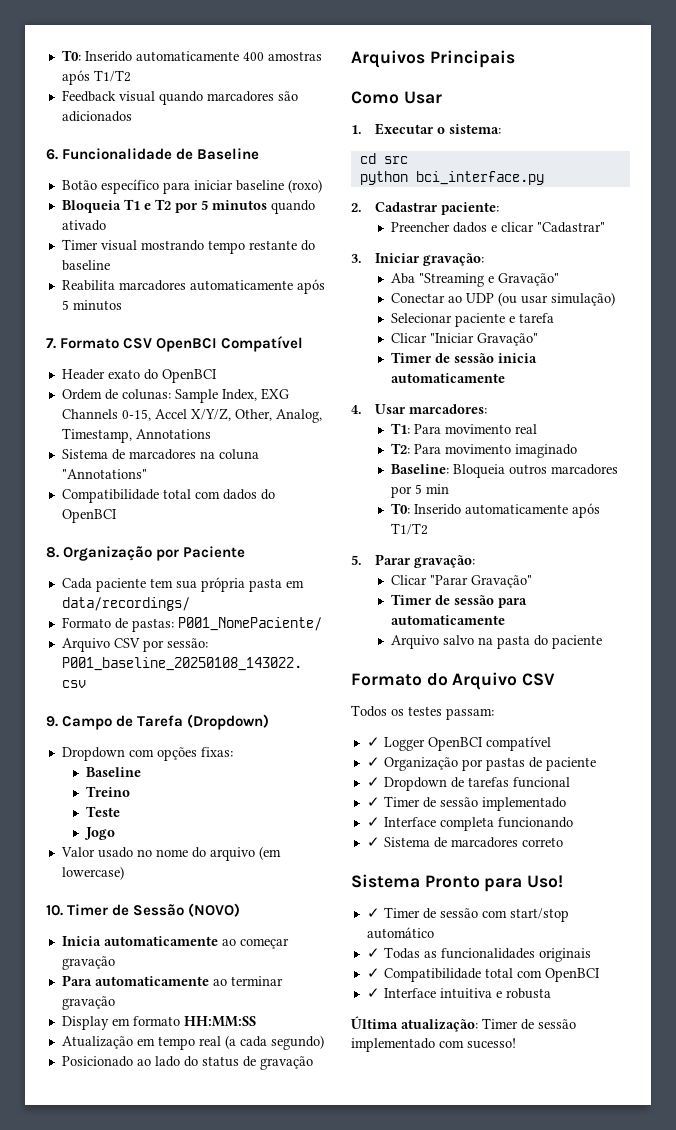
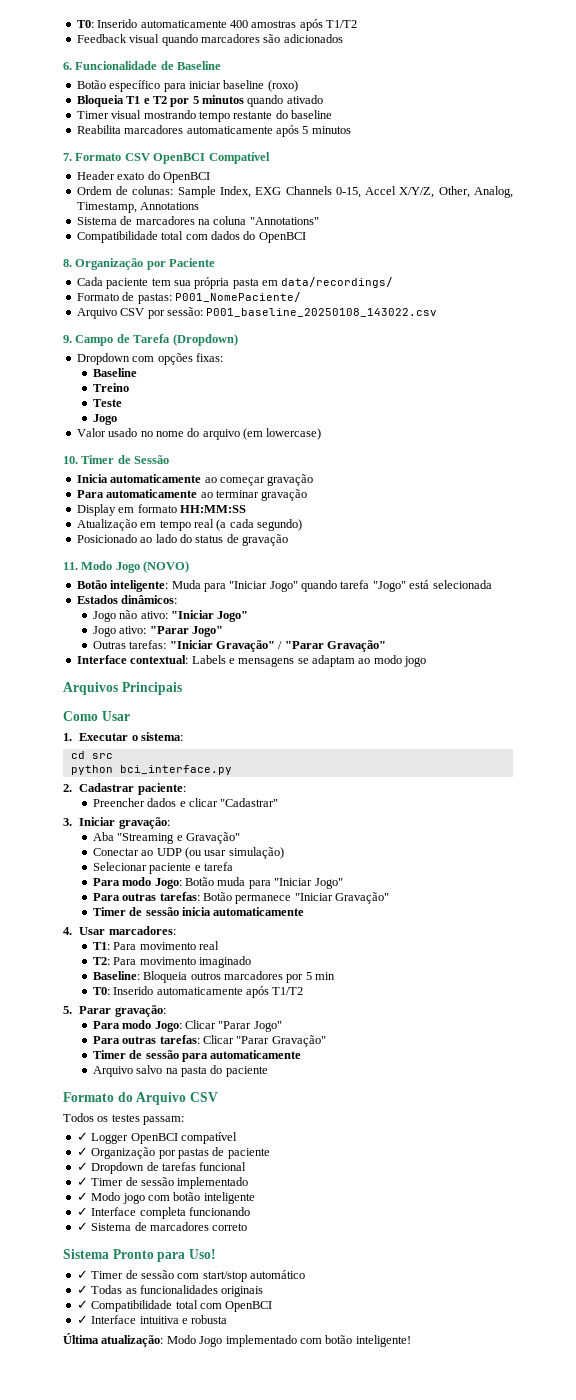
- 10. Timer de Sessão (NOVO)
+ 10. Timer de Sessão
+ 11. Modo Jogo (NOVO)
+ Botão inteligente: Muda para "Iniciar Jogo" quando tarefa "Jogo" está selecionada
+ Estados dinâmicos:
+ Jogo não ativo: "Iniciar Jogo"
+ Jogo ativo: "Parar Jogo"
+ Outras tarefas: "Iniciar Gravação" / "Parar Gravação"
+ Interface contextual: Labels e mensagens se adaptam ao modo jogo
- Clicar "Iniciar Gravação"
+ Para modo Jogo: Botão muda para "Iniciar Jogo"
+ Para outras tarefas: Botão permanece "Iniciar Gravação"
- Clicar "Parar Gravação"
+ Para modo Jogo: Clicar "Parar Jogo"
+ Para outras tarefas: Clicar "Parar Gravação"
+ ✓ Modo jogo com botão inteligente
- Última atualização: Timer de sessão implementado com sucesso!
+ Última atualização: Modo Jogo implementado com botão inteligente!

